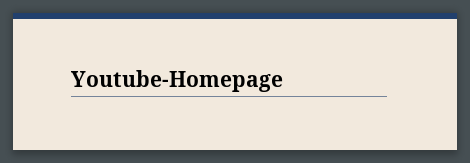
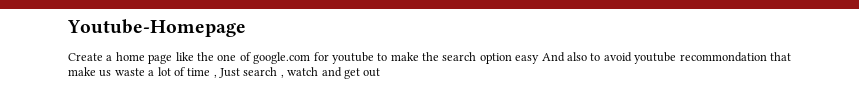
+ Create a home page like the one of google.com for youtube to make the search option easy And also to avoid youtube recommondation that make us waste a lot of time , Just search , watch and get out

